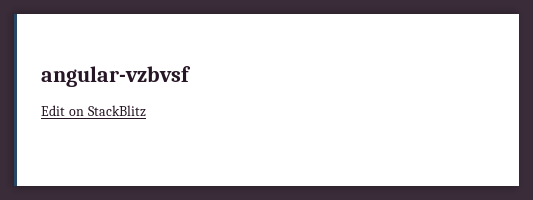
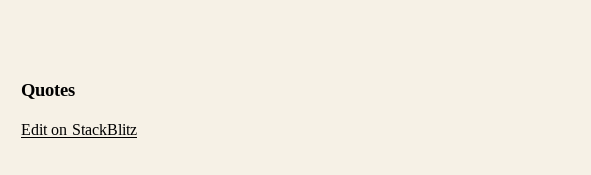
- angular-vzbvsf
+ Quotes

